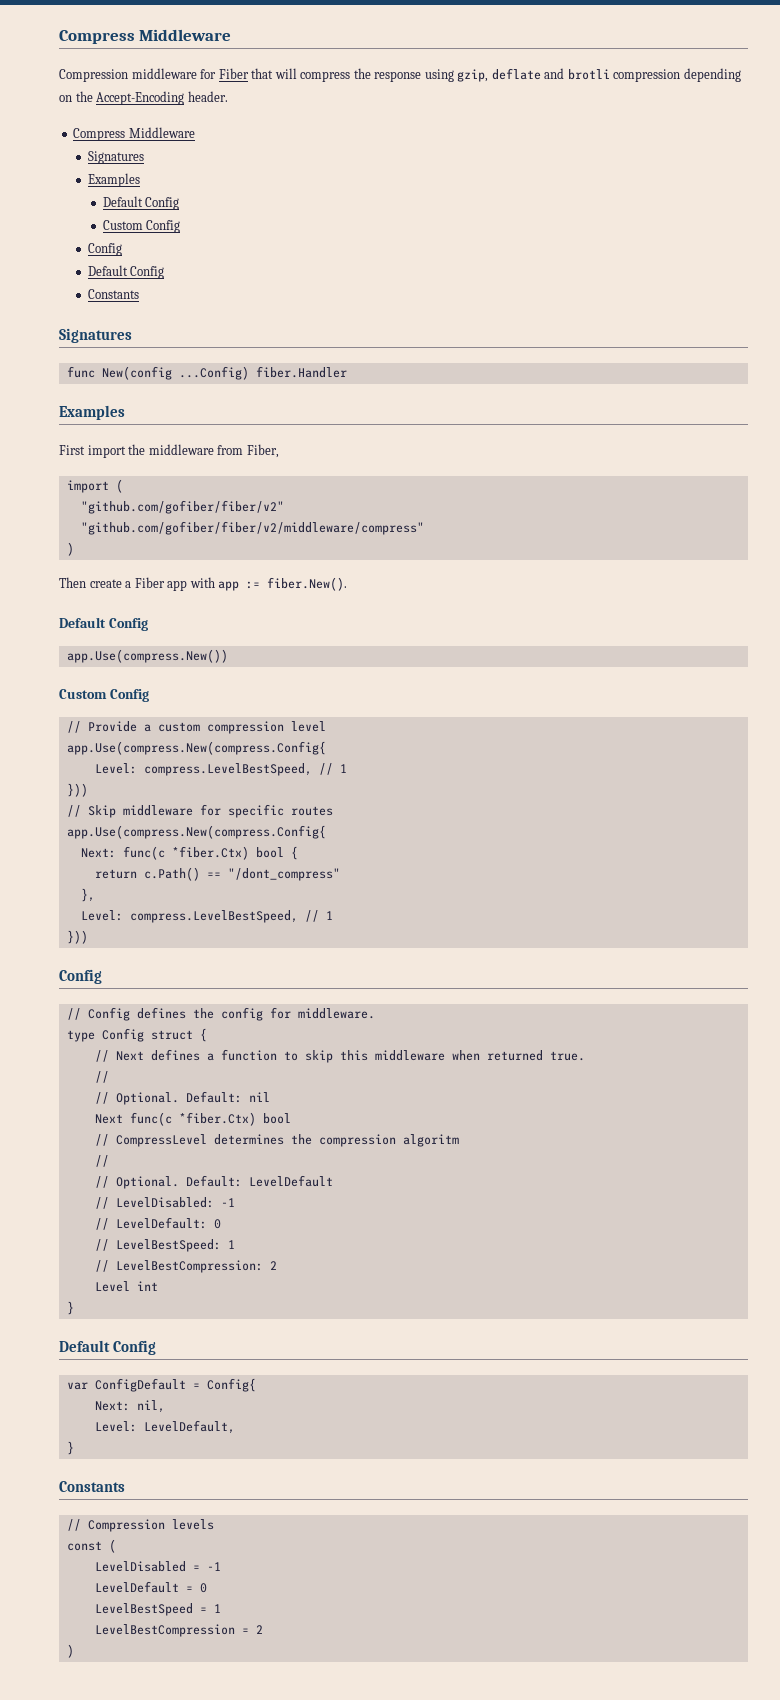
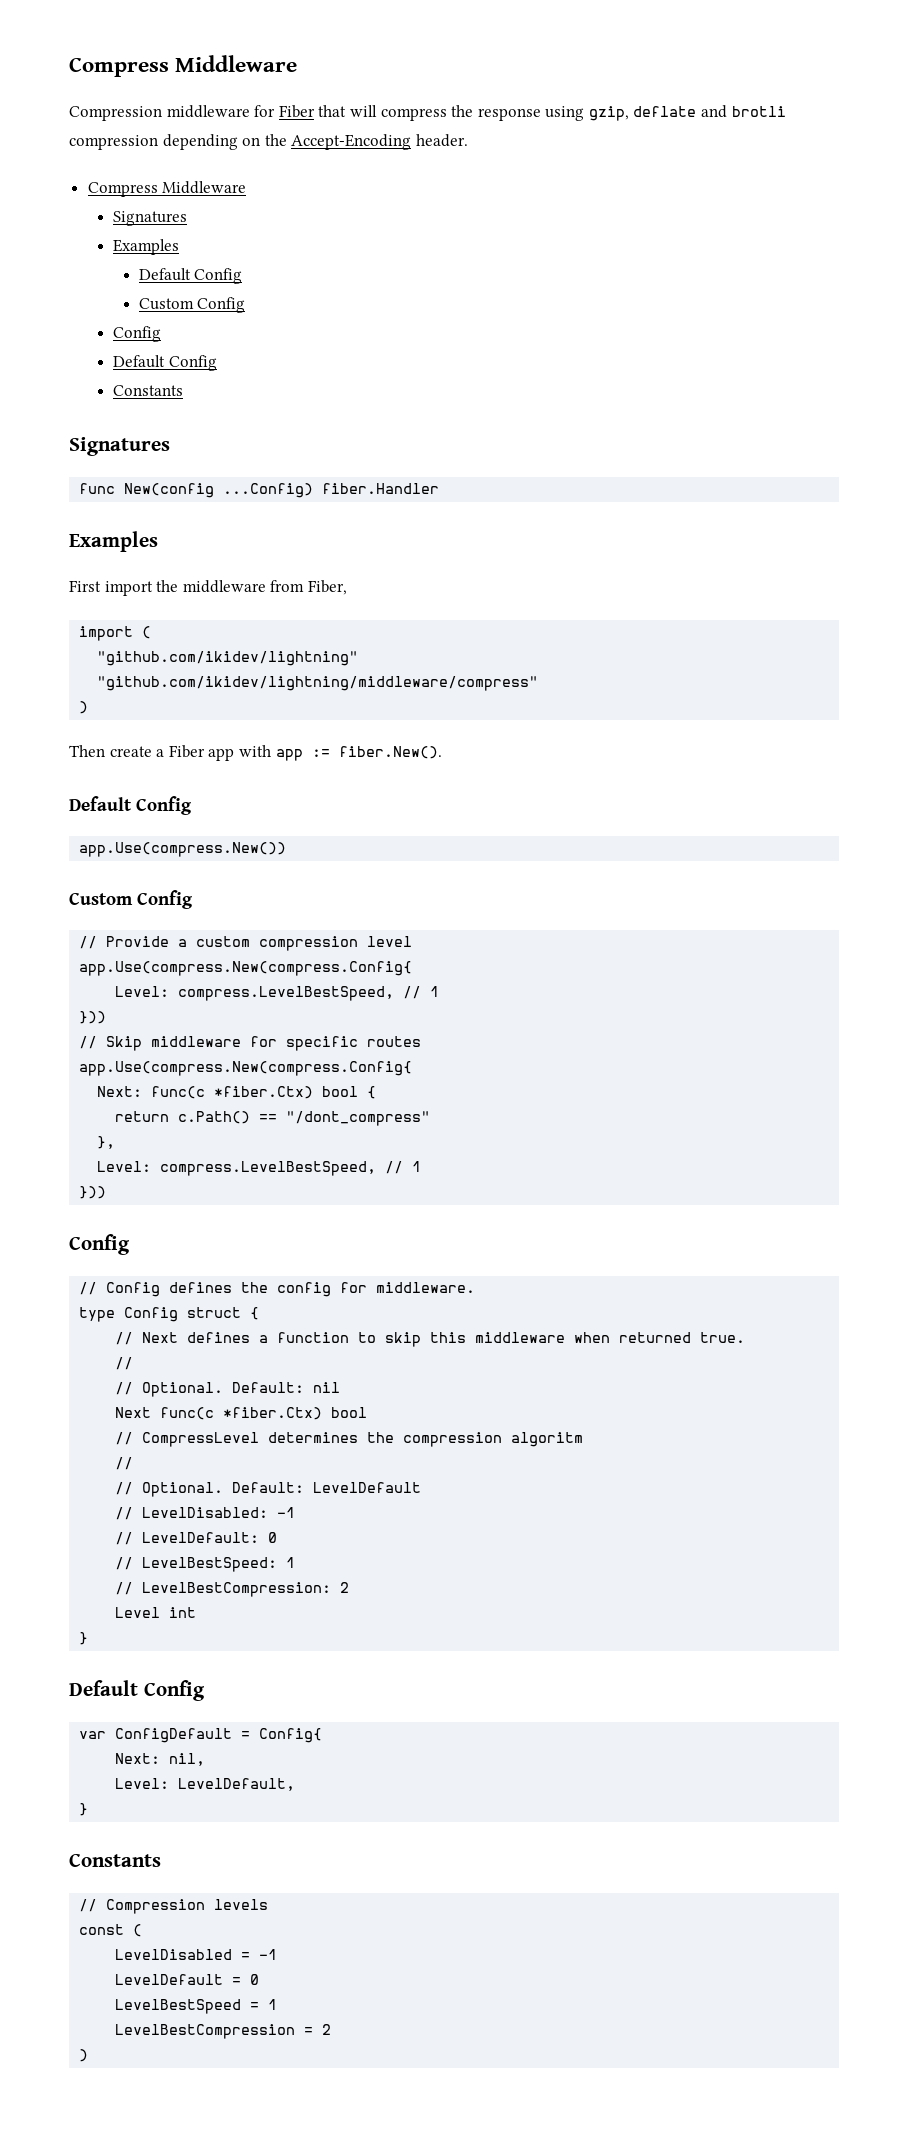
- "github.com/gofiber/fiber/v2"
- "github.com/gofiber/fiber/v2/middleware/compress"
+ "github.com/ikidev/lightning"
+ "github.com/ikidev/lightning/middleware/compress"

